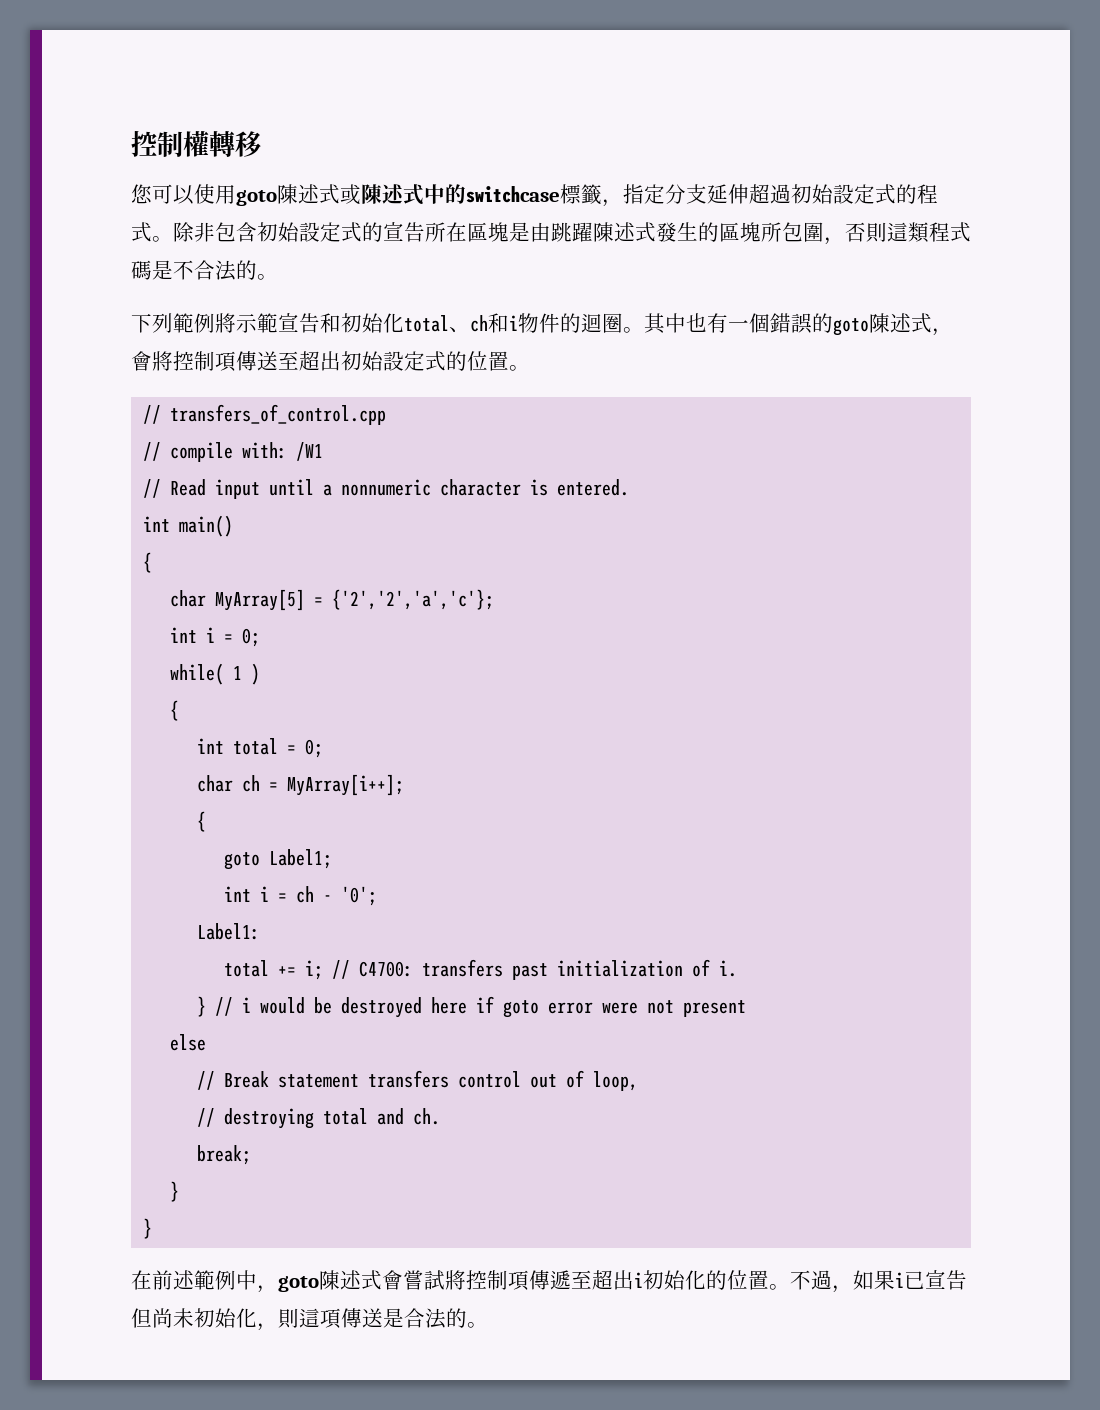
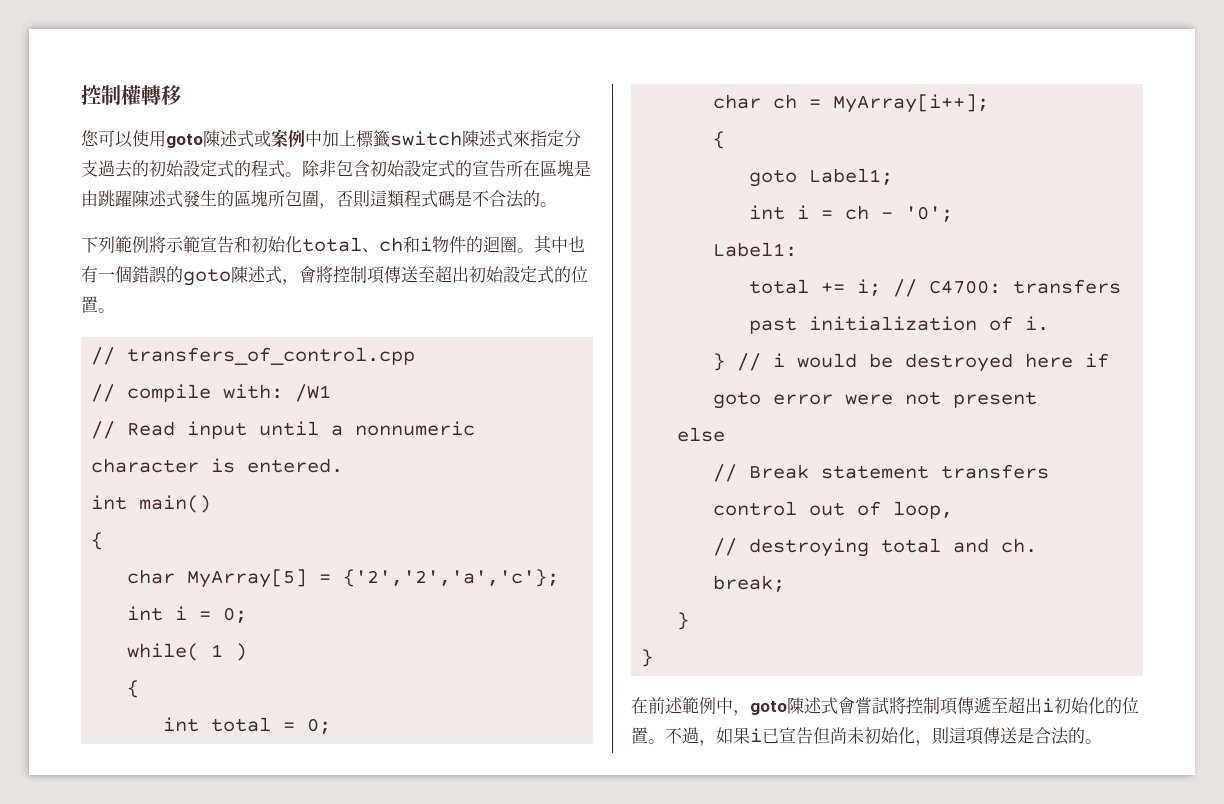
- 您可以使用goto陳述式或陳述式中的switchcase標籤，指定分支延伸超過初始設定式的程式。
+ 您可以使用goto陳述式或案例中加上標籤switch陳述式來指定分支過去的初始設定式的程式。

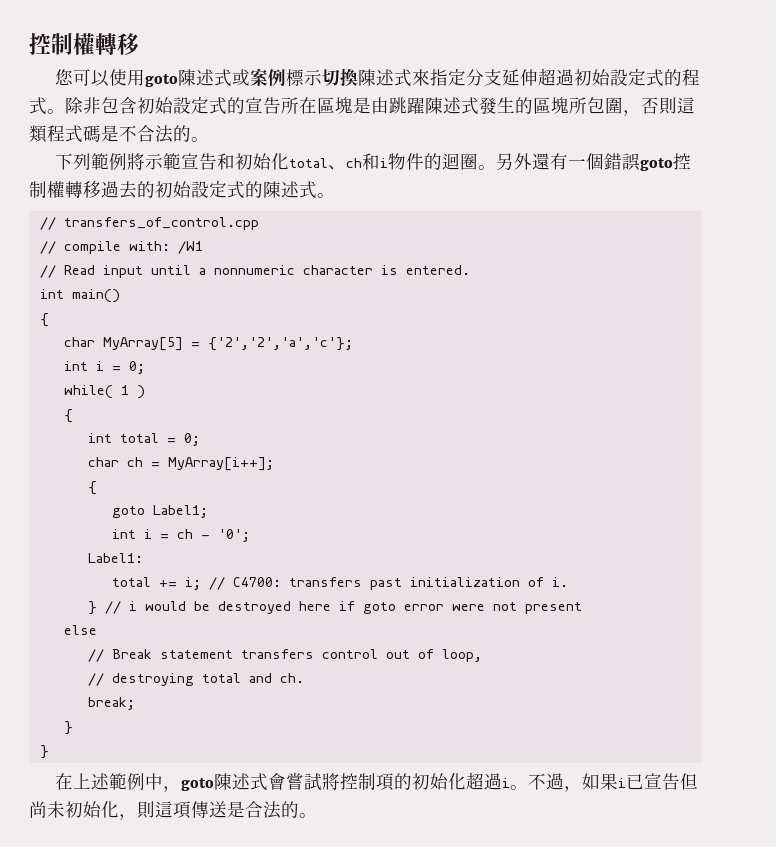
- 您可以使用goto陳述式或案例中加上標籤switch陳述式來指定分支過去的初始設定式的程式。
+ 您可以使用goto陳述式或案例標示切換陳述式來指定分支延伸超過初始設定式的程式。
- 其中也有一個錯誤的goto陳述式，會將控制項傳送至超出初始設定式的位置。
+ 另外還有一個錯誤goto控制權轉移過去的初始設定式的陳述式。
- 在前述範例中，goto陳述式會嘗試將控制項傳遞至超出i初始化的位置。
+ 在上述範例中，goto陳述式會嘗試將控制項的初始化超過i。

